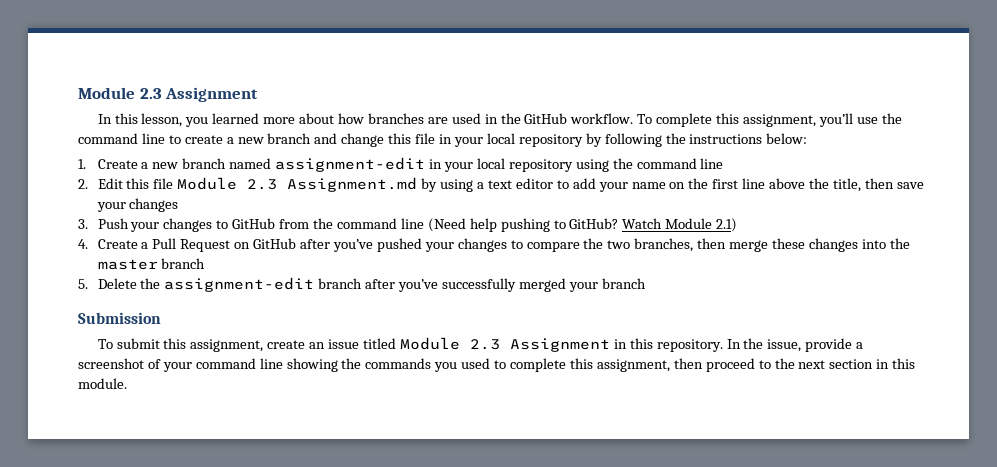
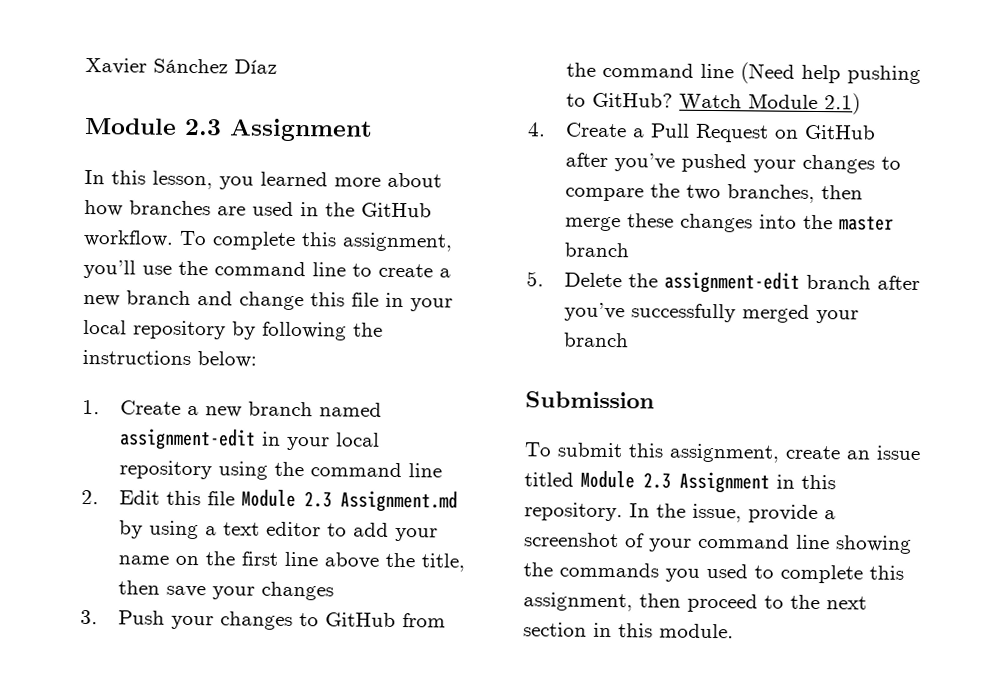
+ Xavier Sánchez Díaz

